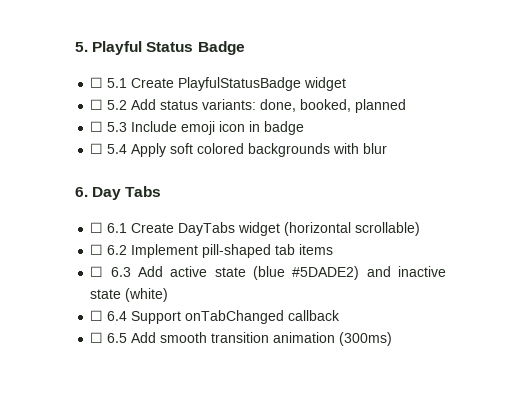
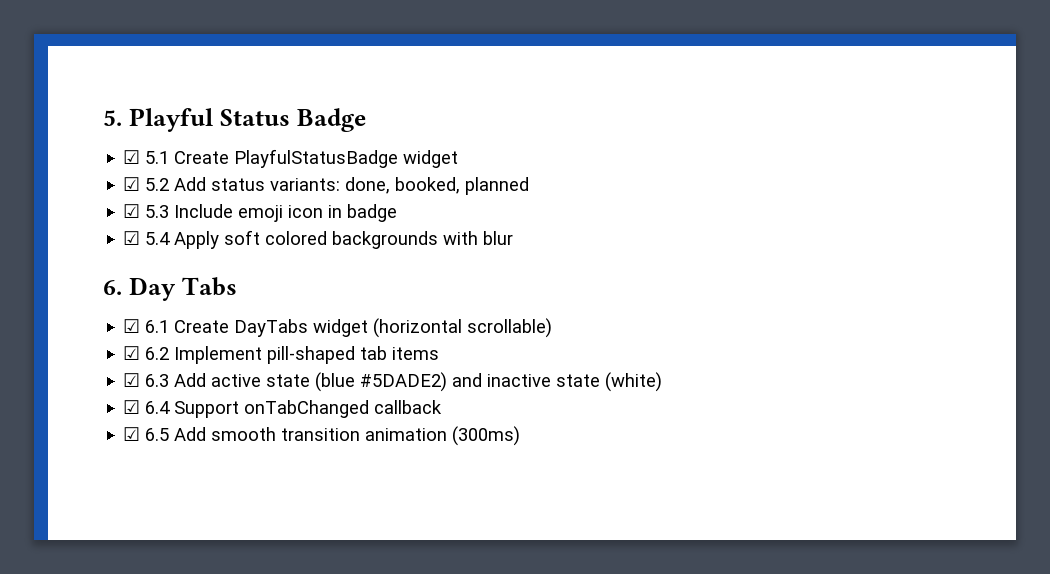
- ☐ 5.1 Create PlayfulStatusBadge widget
+ ☑ 5.1 Create PlayfulStatusBadge widget
- ☐ 5.2 Add status variants: done, booked, planned
+ ☑ 5.2 Add status variants: done, booked, planned
- ☐ 5.3 Include emoji icon in badge
+ ☑ 5.3 Include emoji icon in badge
- ☐ 5.4 Apply soft colored backgrounds with blur
+ ☑ 5.4 Apply soft colored backgrounds with blur
- ☐ 6.1 Create DayTabs widget (horizontal scrollable)
+ ☑ 6.1 Create DayTabs widget (horizontal scrollable)
- ☐ 6.2 Implement pill-shaped tab items
+ ☑ 6.2 Implement pill-shaped tab items
- ☐ 6.3 Add active state (blue #5DADE2) and inactive state (white)
+ ☑ 6.3 Add active state (blue #5DADE2) and inactive state (white)
- ☐ 6.4 Support onTabChanged callback
+ ☑ 6.4 Support onTabChanged callback
- ☐ 6.5 Add smooth transition animation (300ms)
+ ☑ 6.5 Add smooth transition animation (300ms)

